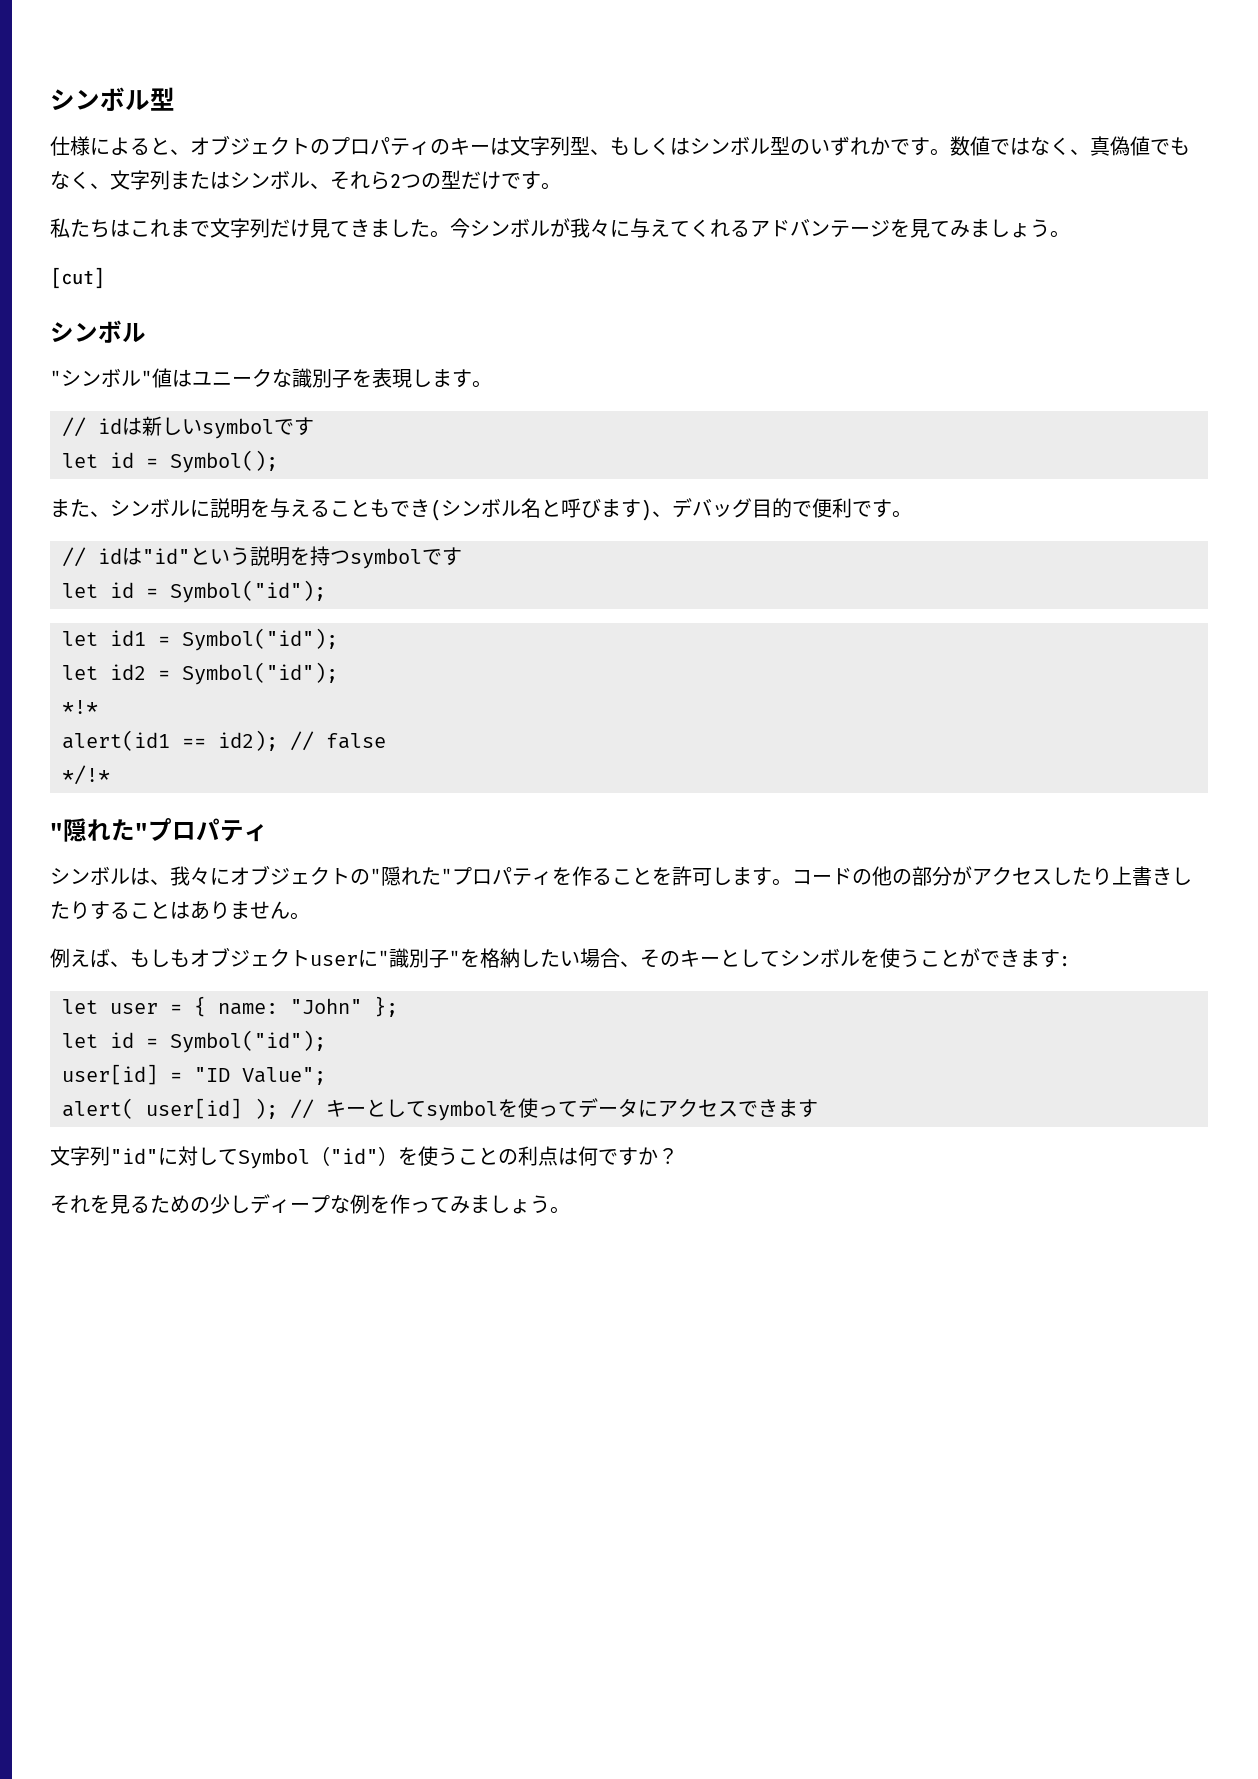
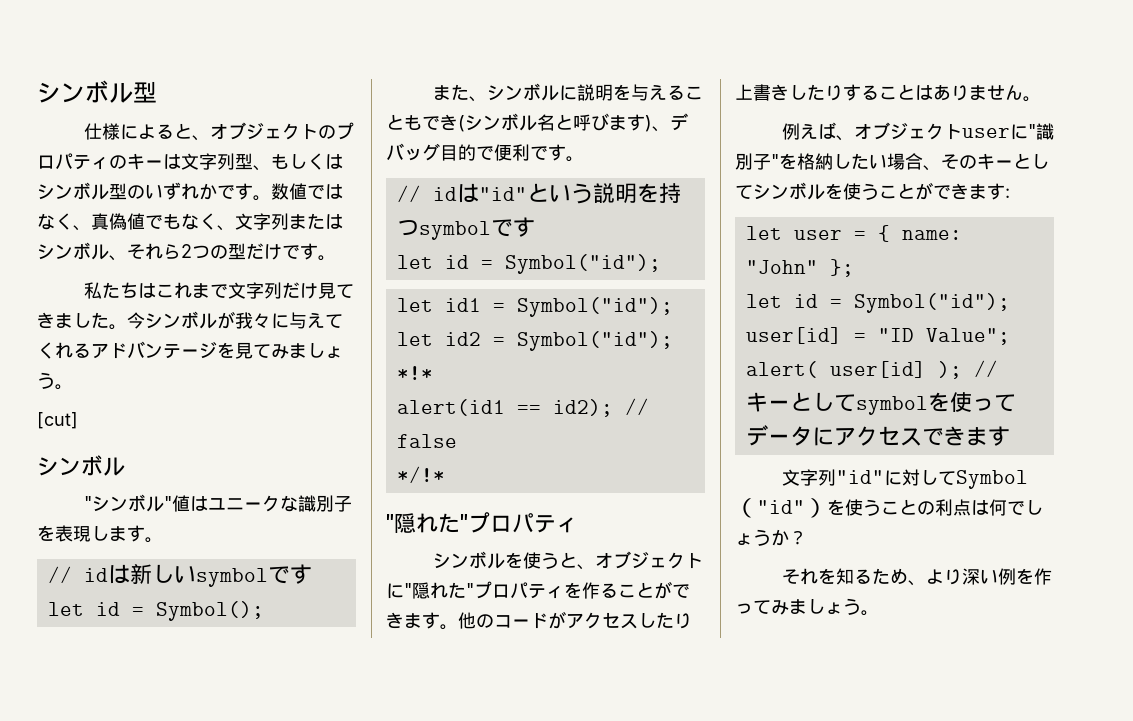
- シンボルは、我々にオブジェクトの"隠れた"プロパティを作ることを許可します。コードの他の部分がアクセスしたり上書きしたりすることはありません。
+ シンボルを使うと、オブジェクトに"隠れた"プロパティを作ることができます。他のコードがアクセスしたり上書きしたりすることはありません。
- 例えば、もしもオブジェクトuserに"識別子"を格納したい場合、そのキーとしてシンボルを使うことができます:
+ 例えば、オブジェクトuserに"識別子"を格納したい場合、そのキーとしてシンボルを使うことができます:
- 文字列"id"に対してSymbol（"id"）を使うことの利点は何ですか？
+ 文字列"id"に対してSymbol（"id"）を使うことの利点は何でしょうか？
- それを見るための少しディープな例を作ってみましょう。
+ それを知るため、より深い例を作ってみましょう。

